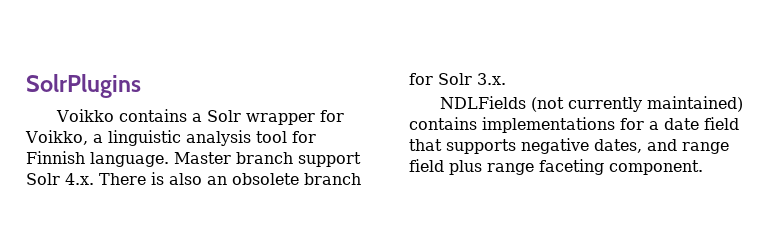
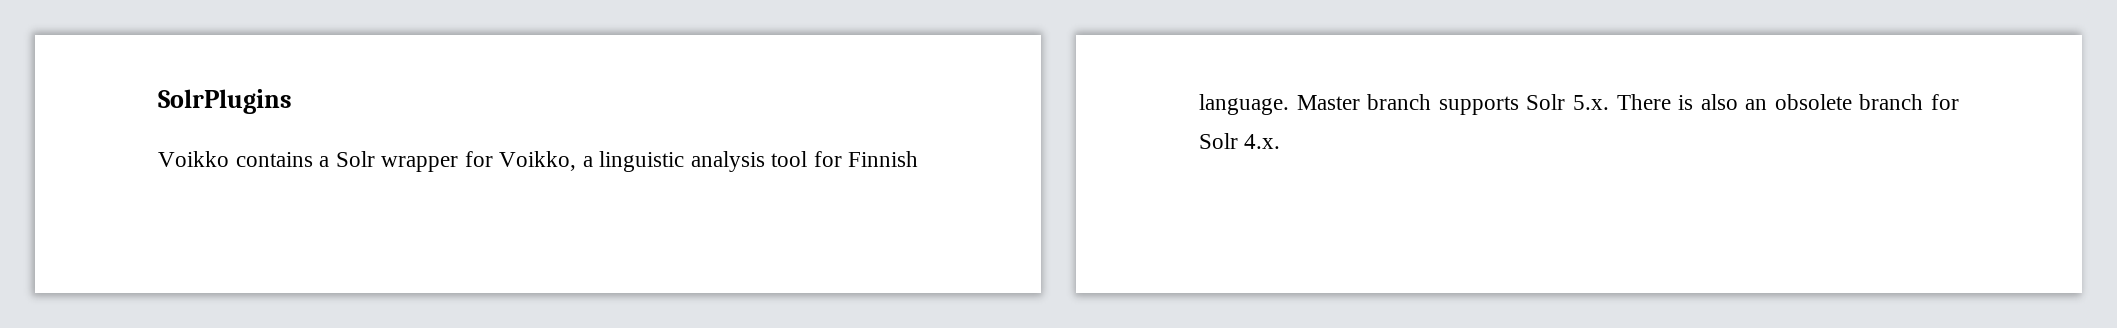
- Master branch support Solr 4.x. There is also an obsolete branch for Solr 3.x.
- NDLFields (not currently maintained) contains implementations for a date field that supports negative dates, and range field plus range faceting component.
+ Master branch supports Solr 5.x. There is also an obsolete branch for Solr 4.x.

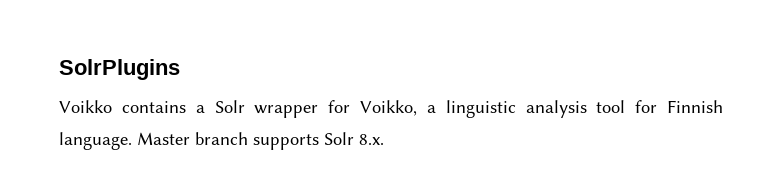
- Master branch supports Solr 5.x. There is also an obsolete branch for Solr 4.x.
+ Master branch supports Solr 8.x.

